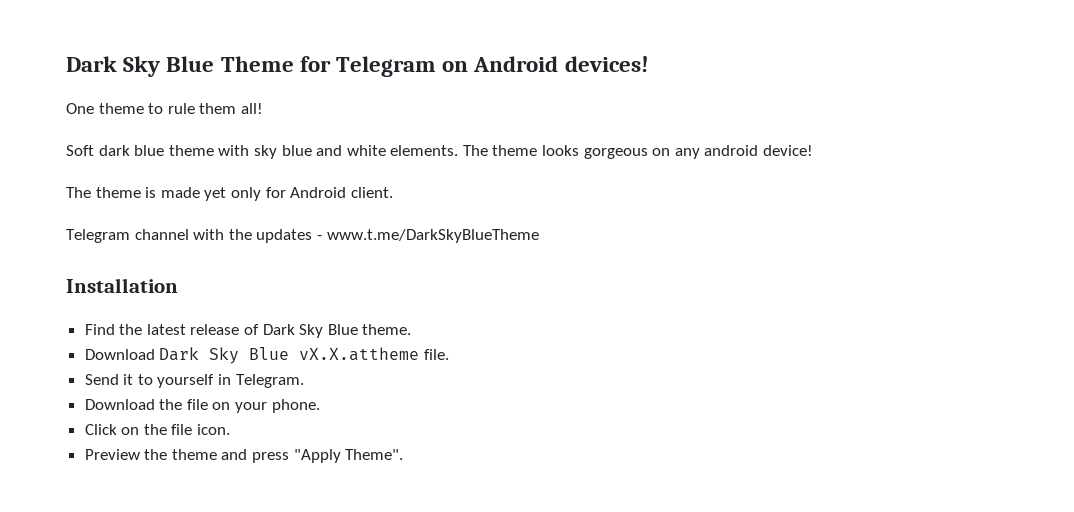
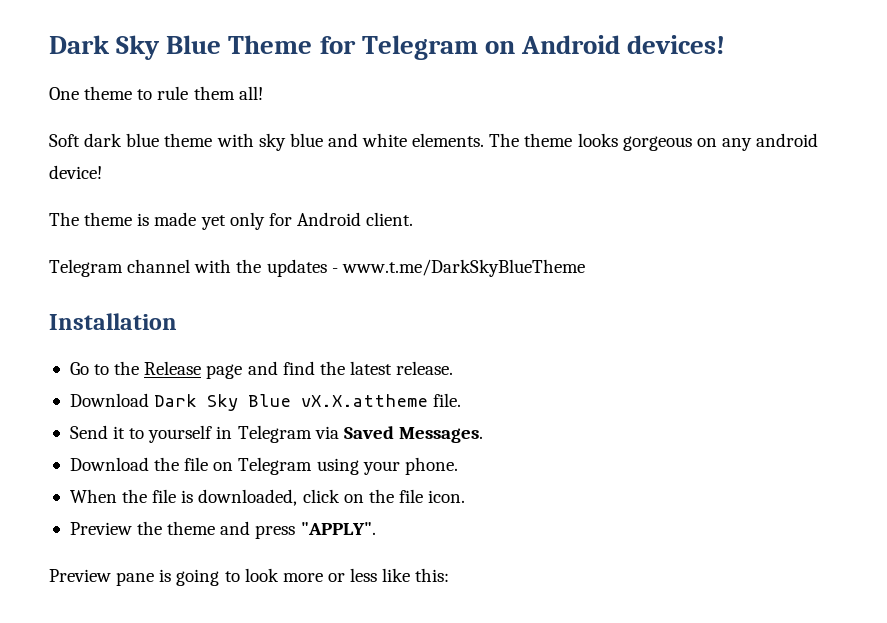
- Find the latest release of Dark Sky Blue theme.
+ Go to the Release page and find the latest release.
- Send it to yourself in Telegram.
+ Send it to yourself in Telegram via Saved Messages.
- Download the file on your phone.
+ Download the file on Telegram using your phone.
- Click on the file icon.
+ When the file is downloaded, click on the file icon.
- Preview the theme and press "Apply Theme".
+ Preview the theme and press "APPLY".
+ Preview pane is going to look more or less like this:

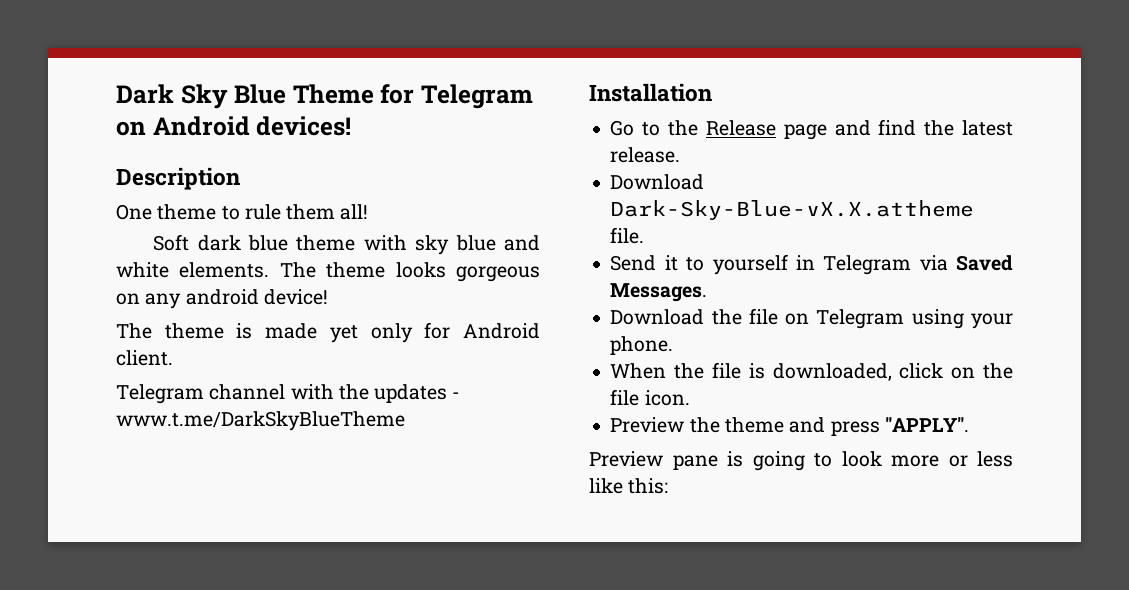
+ Description
- Download Dark Sky Blue vX.X.attheme file.
+ Download Dark-Sky-Blue-vX.X.attheme file.

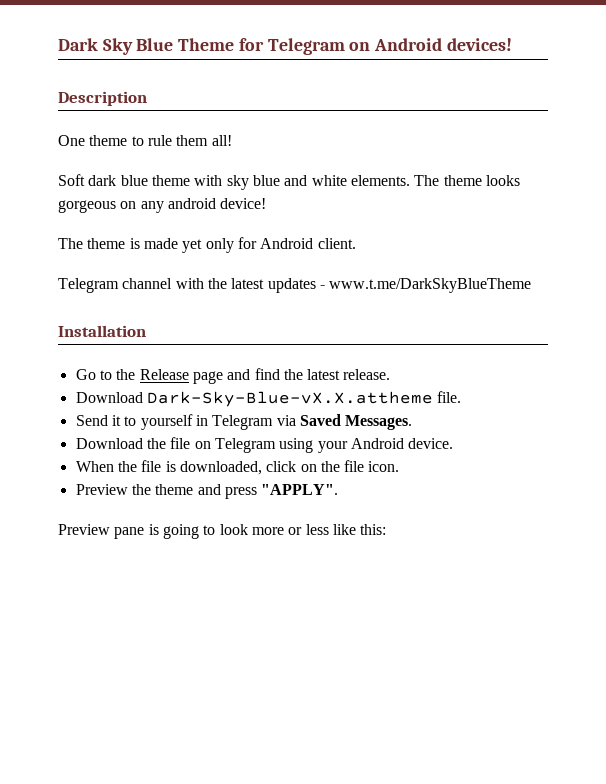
- Telegram channel with the updates - www.t.me/DarkSkyBlueTheme
+ Telegram channel with the latest updates - www.t.me/DarkSkyBlueTheme
- Download the file on Telegram using your phone.
+ Download the file on Telegram using your Android device.

